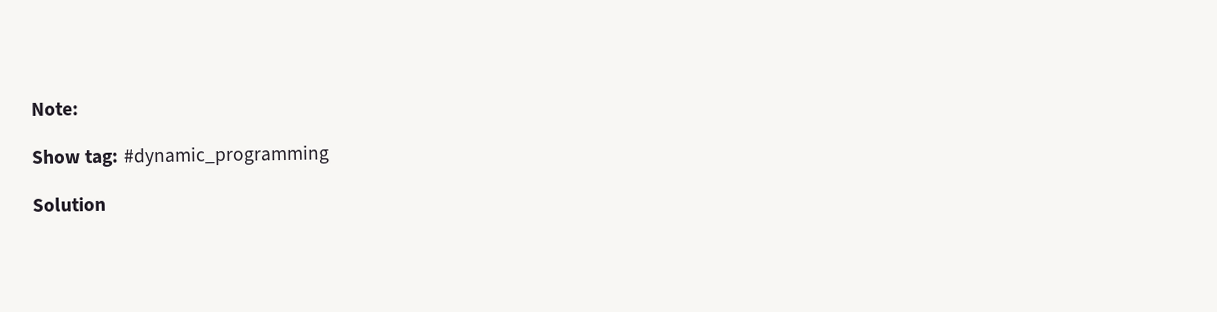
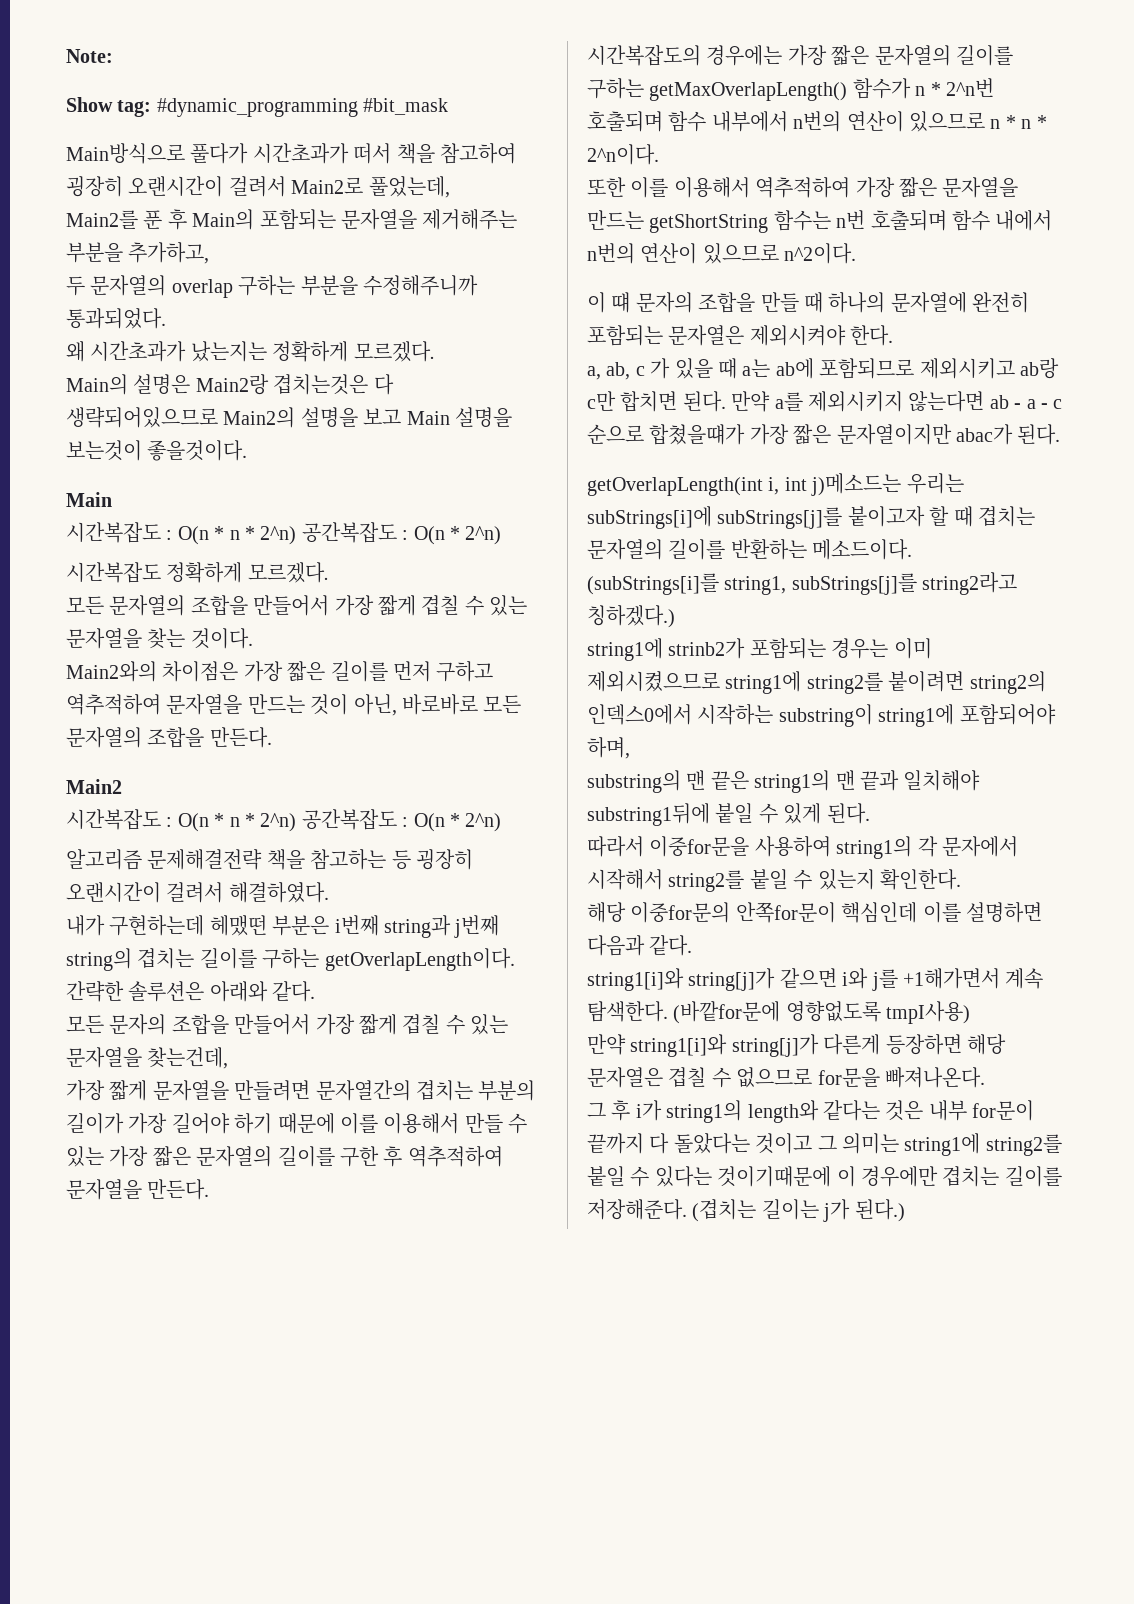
- Show tag: #dynamic_programming
- Solution
+ Show tag: #dynamic_programming #bit_mask
+ Main방식으로 풀다가 시간초과가 떠서 책을 참고하여 굉장히 오랜시간이 걸려서 Main2로 풀었는데,
+ Main2를 푼 후 Main의 포함되는 문자열을 제거해주는 부분을 추가하고,
+ 두 문자열의 overlap 구하는 부분을 수정해주니까 통과되었다.
+ 왜 시간초과가 났는지는 정확하게 모르겠다.
+ Main의 설명은 Main2랑 겹치는것은 다 생략되어있으므로 Main2의 설명을 보고 Main 설명을 보는것이 좋을것이다.
+ Main
+ 시간복잡도 : O(n * n * 2^n) 공간복잡도 : O(n * 2^n)
+ 시간복잡도 정확하게 모르겠다.
+ 모든 문자열의 조합을 만들어서 가장 짧게 겹칠 수 있는 문자열을 찾는 것이다.
+ Main2와의 차이점은 가장 짧은 길이를 먼저 구하고 역추적하여 문자열을 만드는 것이 아닌, 바로바로 모든 문자열의 조합을 만든다.
+ Main2
+ 시간복잡도 : O(n * n * 2^n) 공간복잡도 : O(n * 2^n)
+ 알고리즘 문제해결전략 책을 참고하는 등 굉장히 오랜시간이 걸려서 해결하였다.
+ 내가 구현하는데 헤맸떤 부분은 i번째 string과 j번째 string의 겹치는 길이를 구하는 getOverlapLength이다. 간략한 솔루션은 아래와 같다.
+ 모든 문자의 조합을 만들어서 가장 짧게 겹칠 수 있는 문자열을 찾는건데,
+ 가장 짧게 문자열을 만들려면 문자열간의 겹치는 부분의 길이가 가장 길어야 하기 때문에 이를 이용해서 만들 수 있는 가장 짧은 문자열의 길이를 구한 후 역추적하여 문자열을 만든다.
+ 시간복잡도의 경우에는 가장 짧은 문자열의 길이를 구하는 getMaxOverlapLength() 함수가 n * 2^n번 호출되며 함수 내부에서 n번의 연산이 있으므로 n * n * 2^n이다.
+ 또한 이를 이용해서 역추적하여 가장 짧은 문자열을 만드는 getShortString 함수는 n번 호출되며 함수 내에서 n번의 연산이 있으므로 n^2이다.
+ 이 떄 문자의 조합을 만들 때 하나의 문자열에 완전히 포함되는 문자열은 제외시켜야 한다.
+ a, ab, c 가 있을 때 a는 ab에 포함되므로 제외시키고 ab랑 c만 합치면 된다. 만약 a를 제외시키지 않는다면 ab - a - c 순으로 합쳤을떄가 가장 짧은 문자열이지만 abac가 된다.
+ getOverlapLength(int i, int j)메소드는 우리는 subStrings[i]에 subStrings[j]를 붙이고자 할 때 겹치는 문자열의 길이를 반환하는 메소드이다.
+ (subStrings[i]를 string1, subStrings[j]를 string2라고 칭하겠다.)
+ string1에 strinb2가 포함되는 경우는 이미 제외시켰으므로 string1에 string2를 붙이려면 string2의 인덱스0에서 시작하는 substring이 string1에 포함되어야 하며,
+ substring의 맨 끝은 string1의 맨 끝과 일치해야 substring1뒤에 붙일 수 있게 된다.
+ 따라서 이중for문을 사용하여 string1의 각 문자에서 시작해서 string2를 붙일 수 있는지 확인한다.
+ 해당 이중for문의 안쪽for문이 핵심인데 이를 설명하면 다음과 같다.
+ string1[i]와 string[j]가 같으면 i와 j를 +1해가면서 계속 탐색한다. (바깥for문에 영향없도록 tmpI사용)
+ 만약 string1[i]와 string[j]가 다른게 등장하면 해당 문자열은 겹칠 수 없으므로 for문을 빠져나온다.
+ 그 후 i가 string1의 length와 같다는 것은 내부 for문이 끝까지 다 돌았다는 것이고 그 의미는 string1에 string2를 붙일 수 있다는 것이기때문에 이 경우에만 겹치는 길이를 저장해준다. (겹치는 길이는 j가 된다.)

